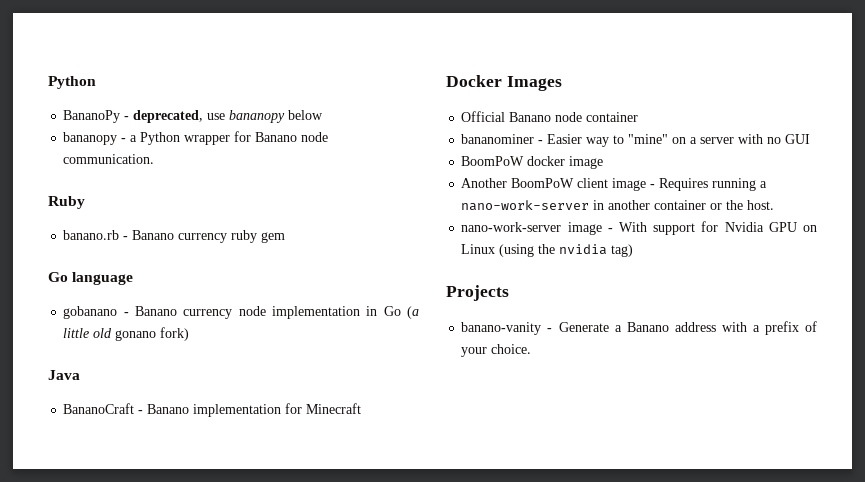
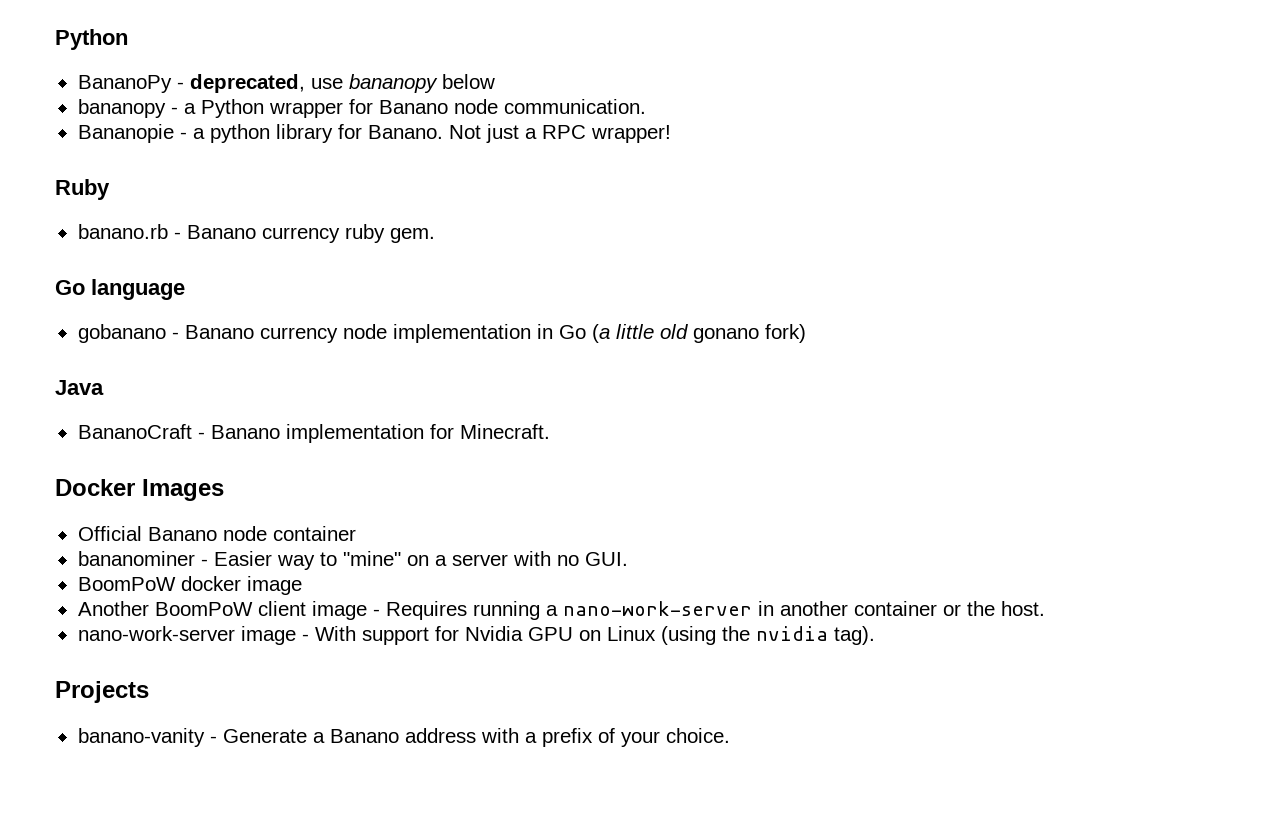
+ Bananopie - a python library for Banano. Not just a RPC wrapper!
- banano.rb - Banano currency ruby gem
+ banano.rb - Banano currency ruby gem.
- BananoCraft - Banano implementation for Minecraft
+ BananoCraft - Banano implementation for Minecraft.
- bananominer - Easier way to "mine" on a server with no GUI
+ bananominer - Easier way to "mine" on a server with no GUI.
- nano-work-server image - With support for Nvidia GPU on Linux (using the nvidia tag)
+ nano-work-server image - With support for Nvidia GPU on Linux (using the nvidia tag).

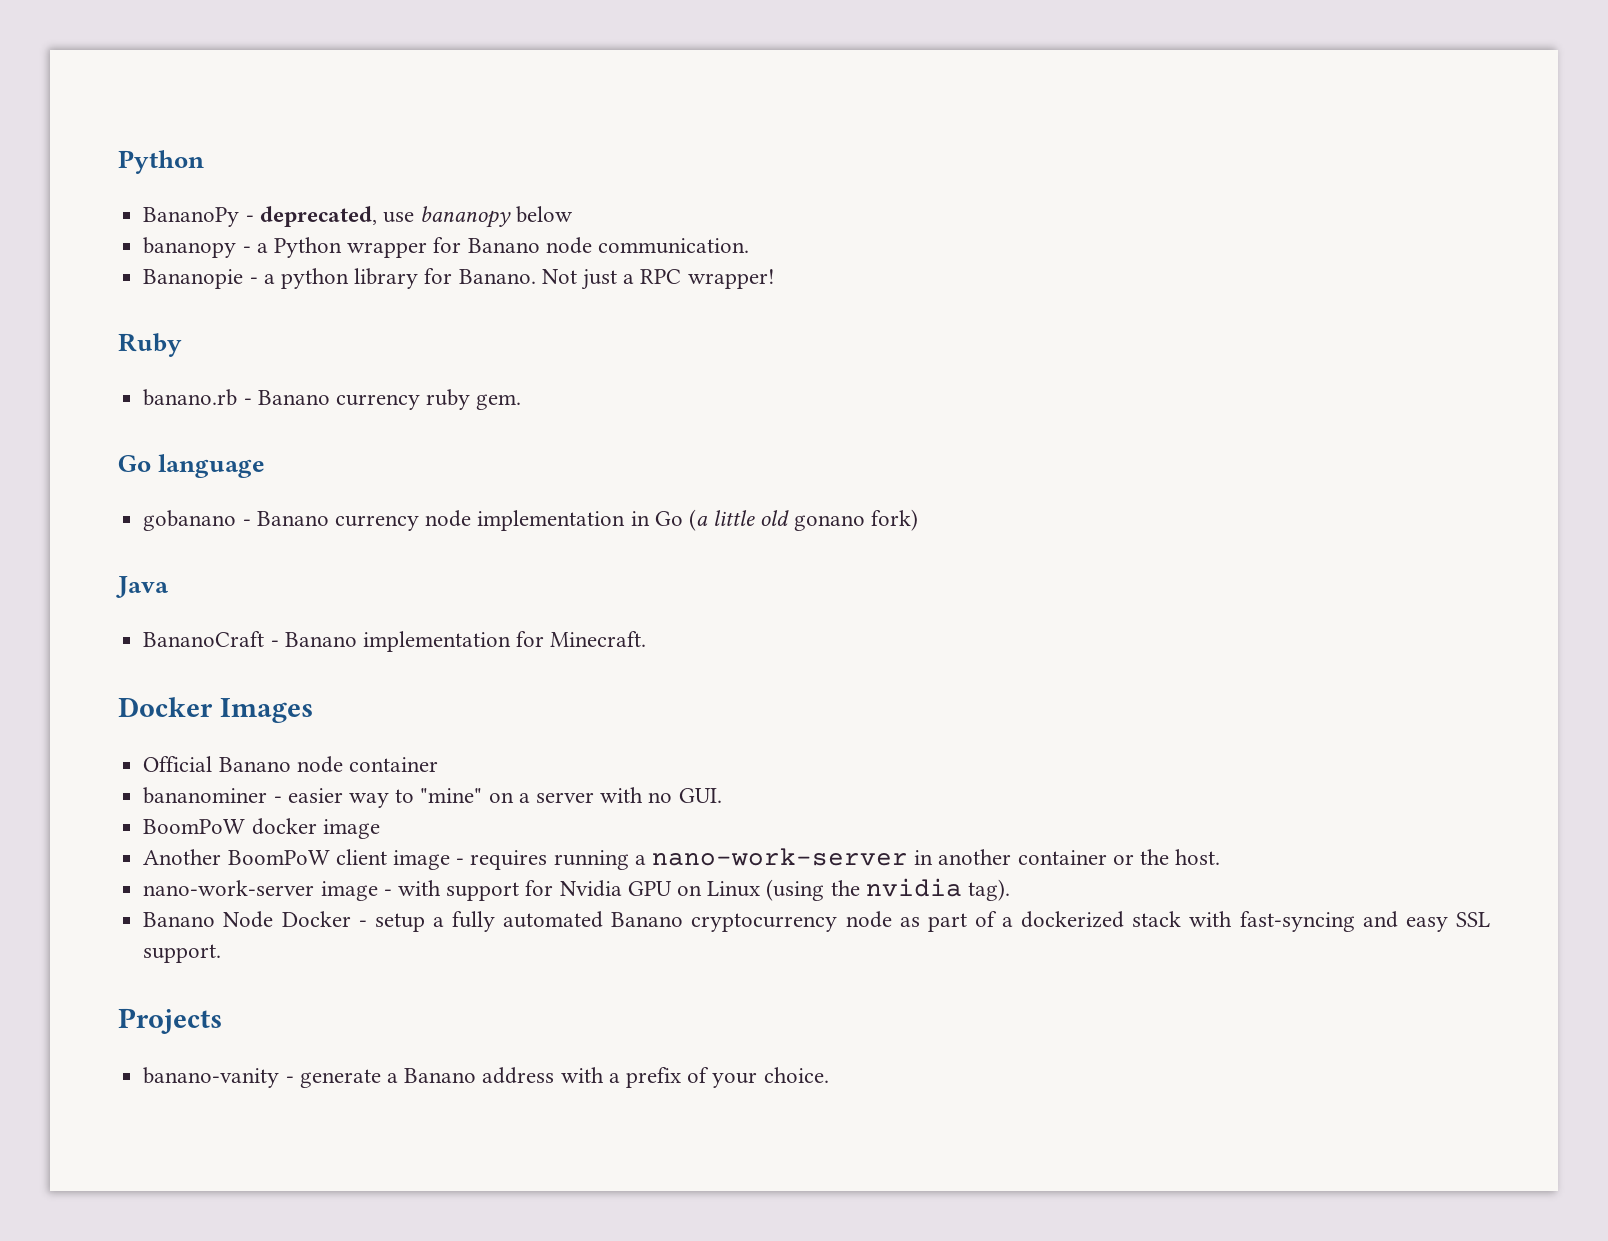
- bananominer - Easier way to "mine" on a server with no GUI.
+ bananominer - easier way to "mine" on a server with no GUI.
- Another BoomPoW client image - Requires running a nano-work-server in another container or the host.
+ Another BoomPoW client image - requires running a nano-work-server in another container or the host.
- nano-work-server image - With support for Nvidia GPU on Linux (using the nvidia tag).
+ nano-work-server image - with support for Nvidia GPU on Linux (using the nvidia tag).
+ Banano Node Docker - setup a fully automated Banano cryptocurrency node as part of a dockerized stack with fast-syncing and easy SSL support.
- banano-vanity - Generate a Banano address with a prefix of your choice.
+ banano-vanity - generate a Banano address with a prefix of your choice.

